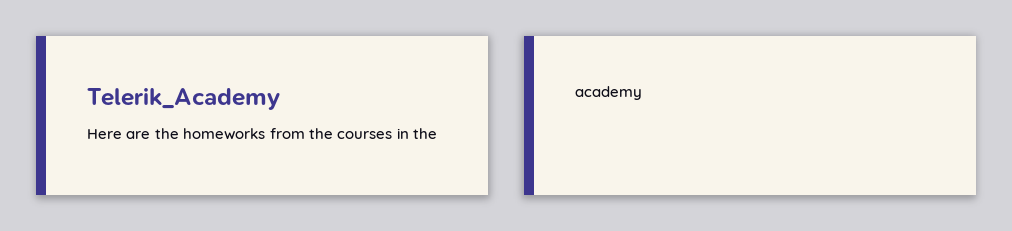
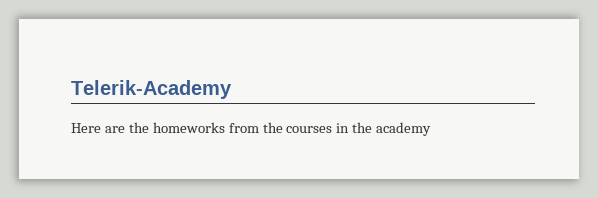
- Telerik_Academy
+ Telerik-Academy

